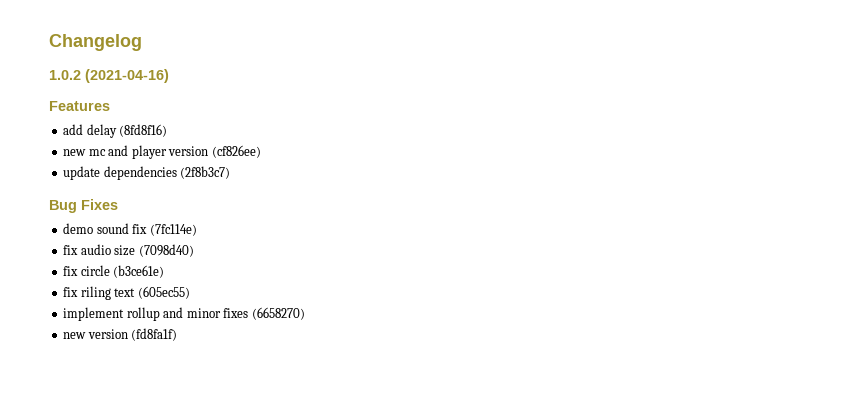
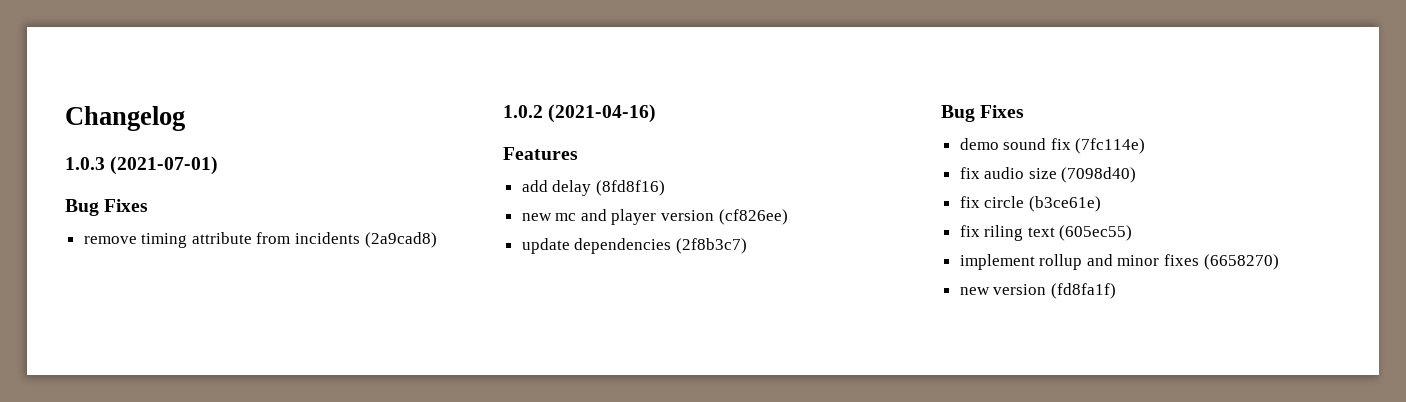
+ 1.0.3 (2021-07-01)
+ Bug Fixes
+ remove timing attribute from incidents (2a9cad8)

